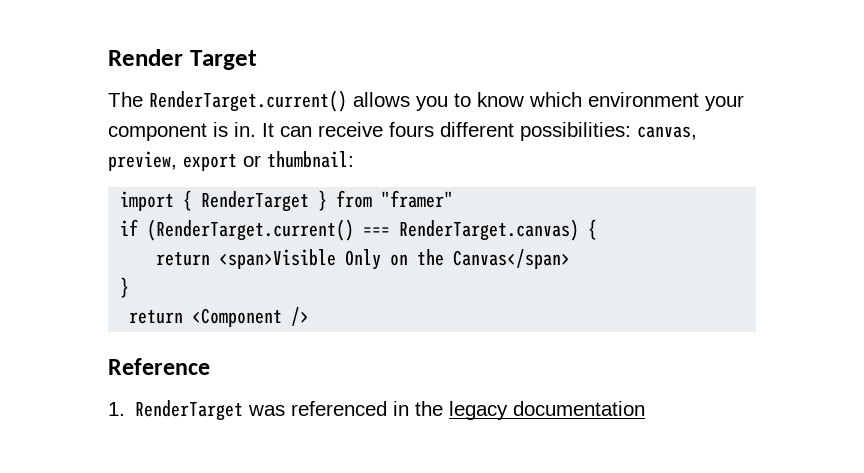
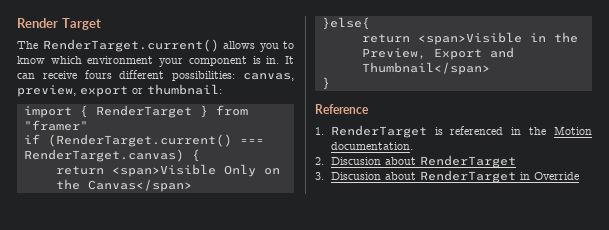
  return <span>Visible Only on the Canvas</span>
+ }else{
+ return <span>Visible in the Preview, Export and Thumbnail</span>
  }
- return <Component />
- 1. RenderTarget was referenced in the legacy documentation
+ 1. RenderTarget is referenced in the Motion documentation.
+ 2. Discusion about RenderTarget
+ 3. Discusion about RenderTarget in Override

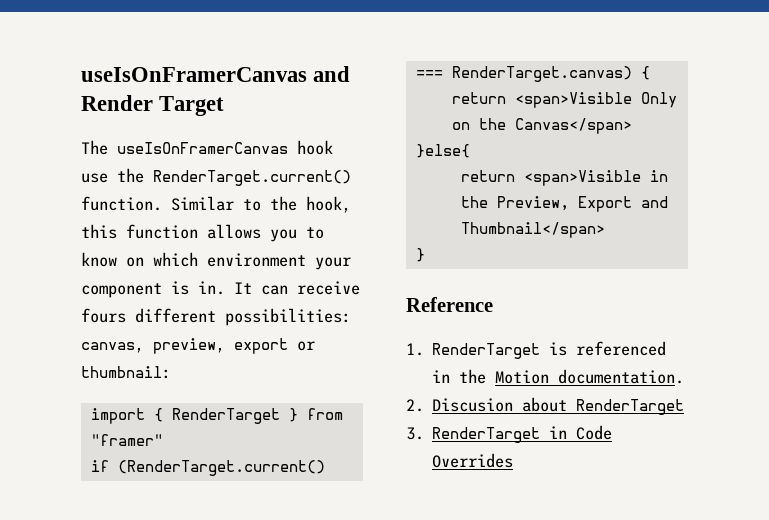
- Render Target
+ useIsOnFramerCanvas and Render Target
- The RenderTarget.current() allows you to know which environment your component is in.
+ The useIsOnFramerCanvas hook use the RenderTarget.current() function. Similar to the hook, this function allows you to know on which environment your component is in.
- 3. Discusion about RenderTarget in Override
+ 3. RenderTarget in Code Overrides

